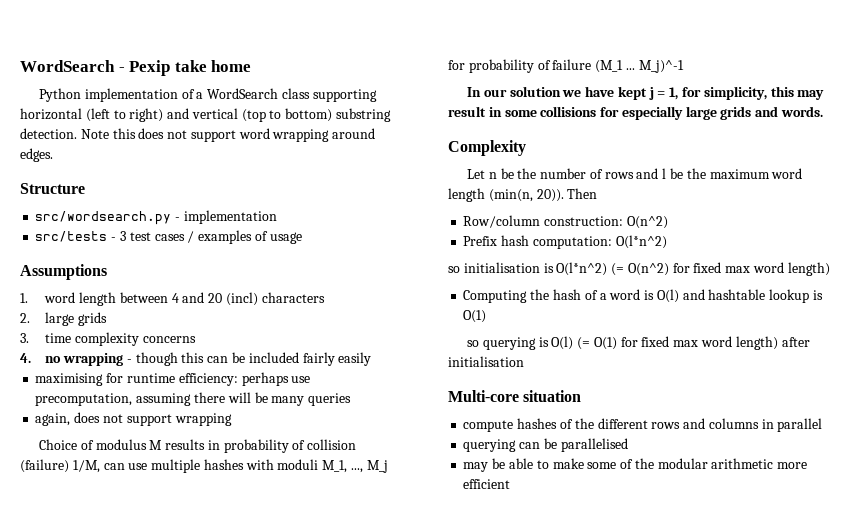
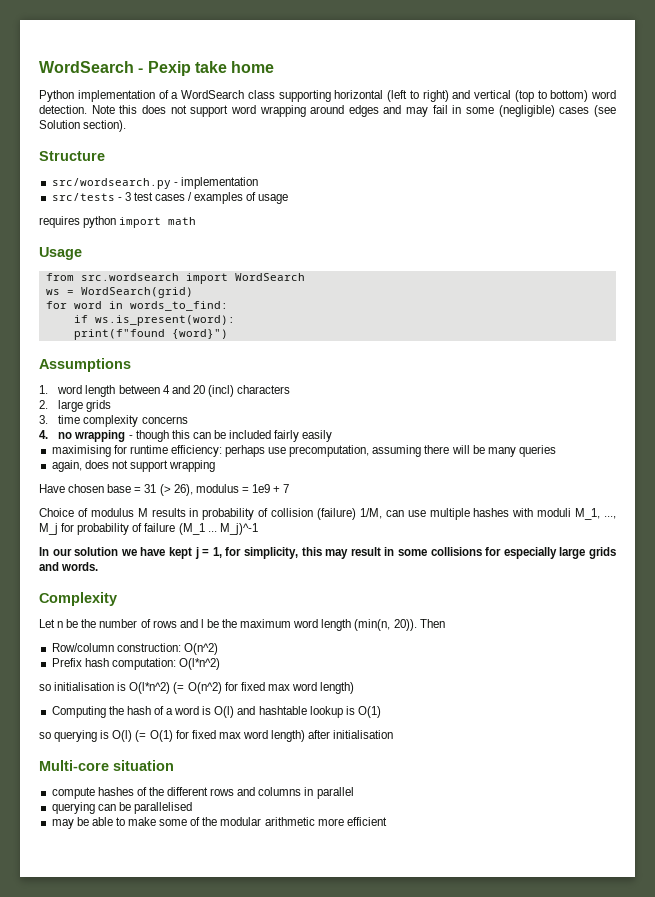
- Python implementation of a WordSearch class supporting horizontal (left to right) and vertical (top to bottom) substring detection.
+ Python implementation of a WordSearch class supporting horizontal (left to right) and vertical (top to bottom) word detection.
- Note this does not support word wrapping around edges.
+ Note this does not support word wrapping around edges and may fail in some (negligible) cases (see Solution section).
+ requires python import math
+ Usage
+ from src.wordsearch import WordSearch
+ ws = WordSearch(grid)
+ for word in words_to_find:
+ if ws.is_present(word):
+ print(f"found {word}")
+ Have chosen base = 31 (> 26), modulus = 1e9 + 7

